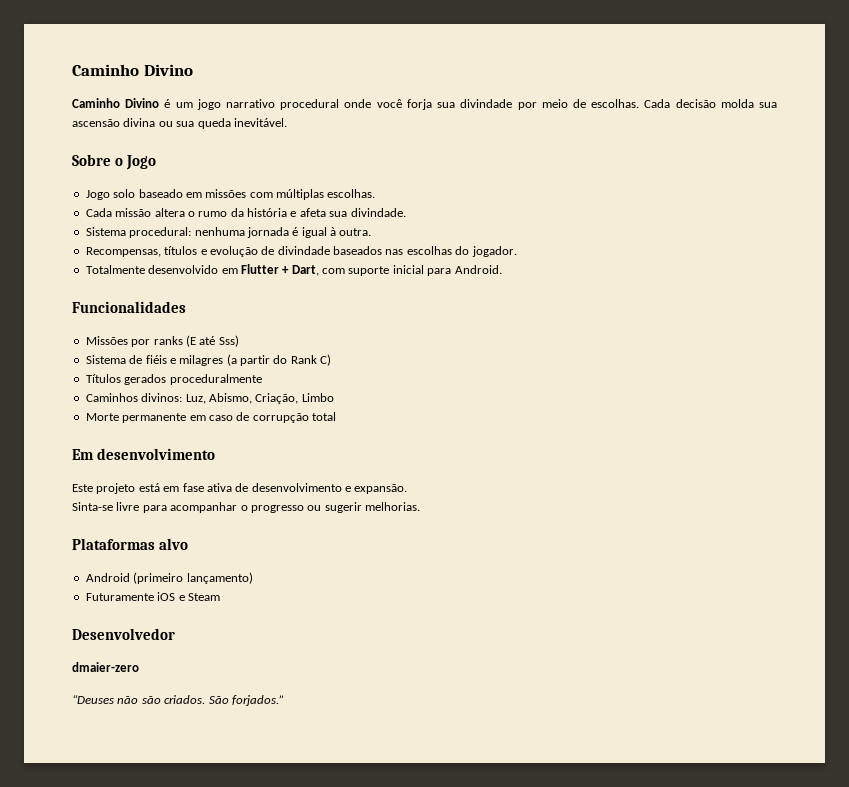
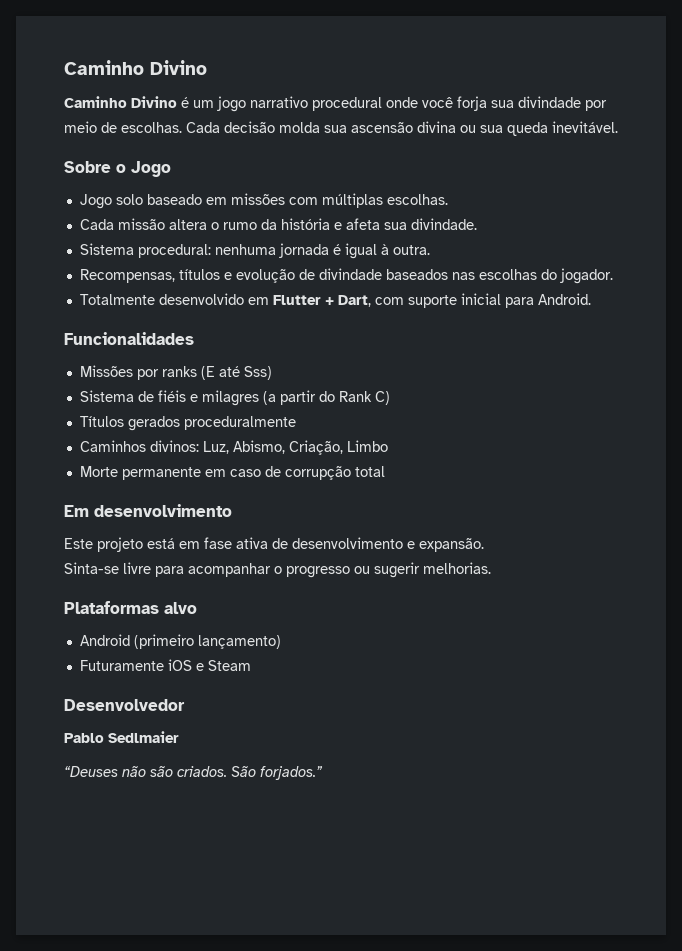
- dmaier-zero
+ Pablo Sedlmaier

